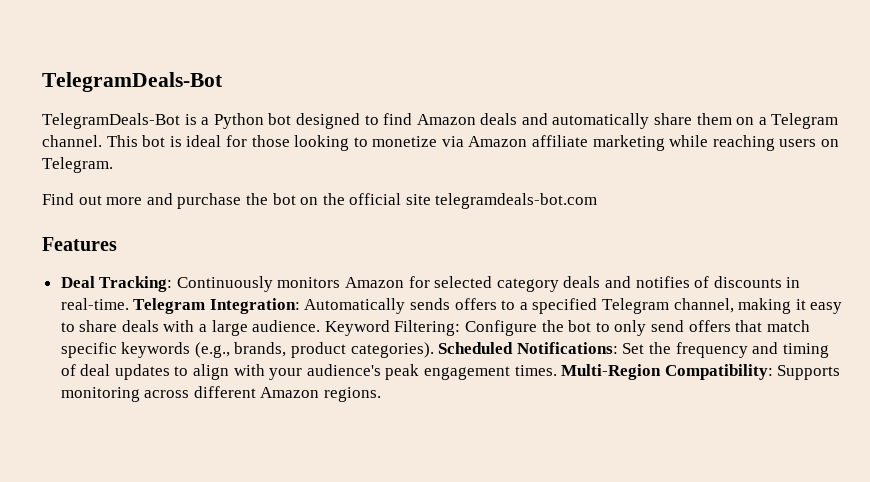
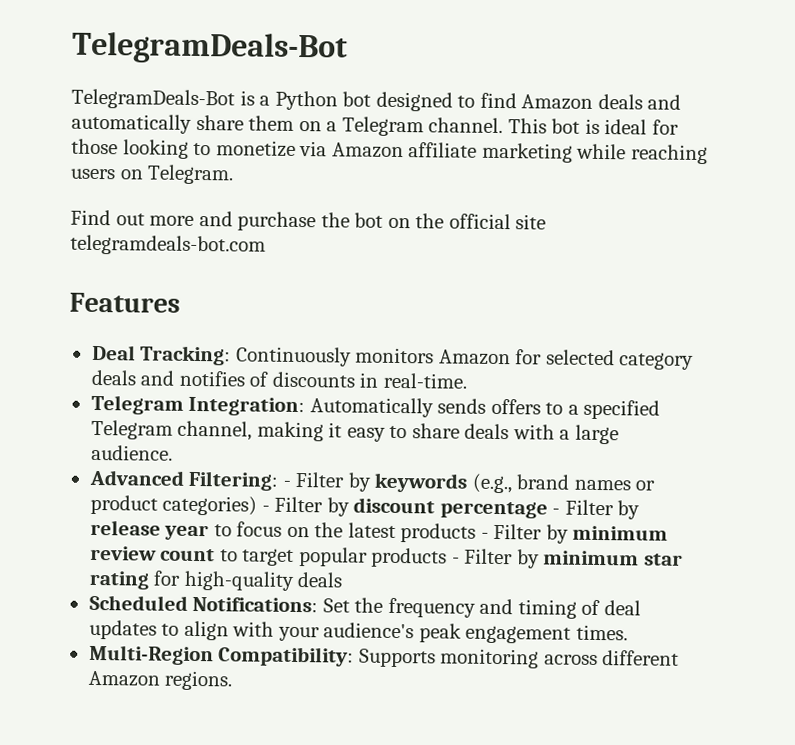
- Continuously monitors Amazon for selected category deals and notifies of discounts in real-time. Telegram Integration:
+ Continuously monitors Amazon for selected category deals and notifies of discounts in real-time.
+ Telegram Integration:
- Automatically sends offers to a specified Telegram channel, making it easy to share deals with a large audience. Keyword Filtering: Configure the bot to only send offers that match specific keywords (e.g., brands, product categories). Scheduled Notifications:
+ Automatically sends offers to a specified Telegram channel, making it easy to share deals with a large audience.
+ Advanced Filtering: - Filter by keywords (e.g., brand names or product categories) - Filter by discount percentage - Filter by release year to focus on the latest products - Filter by minimum review count to target popular products - Filter by minimum star rating for high-quality deals
+ Scheduled Notifications:
- Set the frequency and timing of deal updates to align with your audience's peak engagement times. Multi-Region Compatibility:
+ Set the frequency and timing of deal updates to align with your audience's peak engagement times.
+ Multi-Region Compatibility:

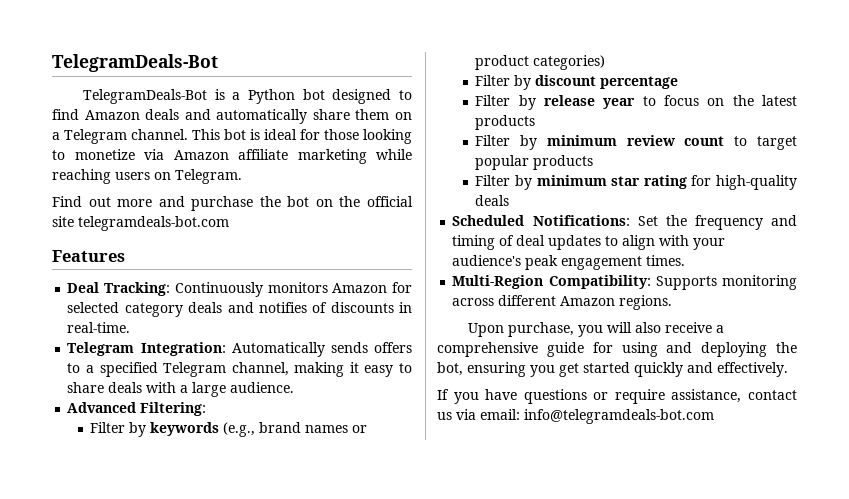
- Advanced Filtering: - Filter by keywords (e.g., brand names or product categories) - Filter by discount percentage - Filter by release year to focus on the latest products - Filter by minimum review count to target popular products - Filter by minimum star rating for high-quality deals
+ Advanced Filtering:
+ Filter by keywords (e.g., brand names or product categories)
+ Filter by discount percentage
+ Filter by release year to focus on the latest products
+ Filter by minimum review count to target popular products
+ Filter by minimum star rating for high-quality deals
+ Upon purchase, you will also receive a comprehensive guide for using and deploying the bot, ensuring you get started quickly and effectively.
+ If you have questions or require assistance, contact us via email: info@telegramdeals-bot.com

